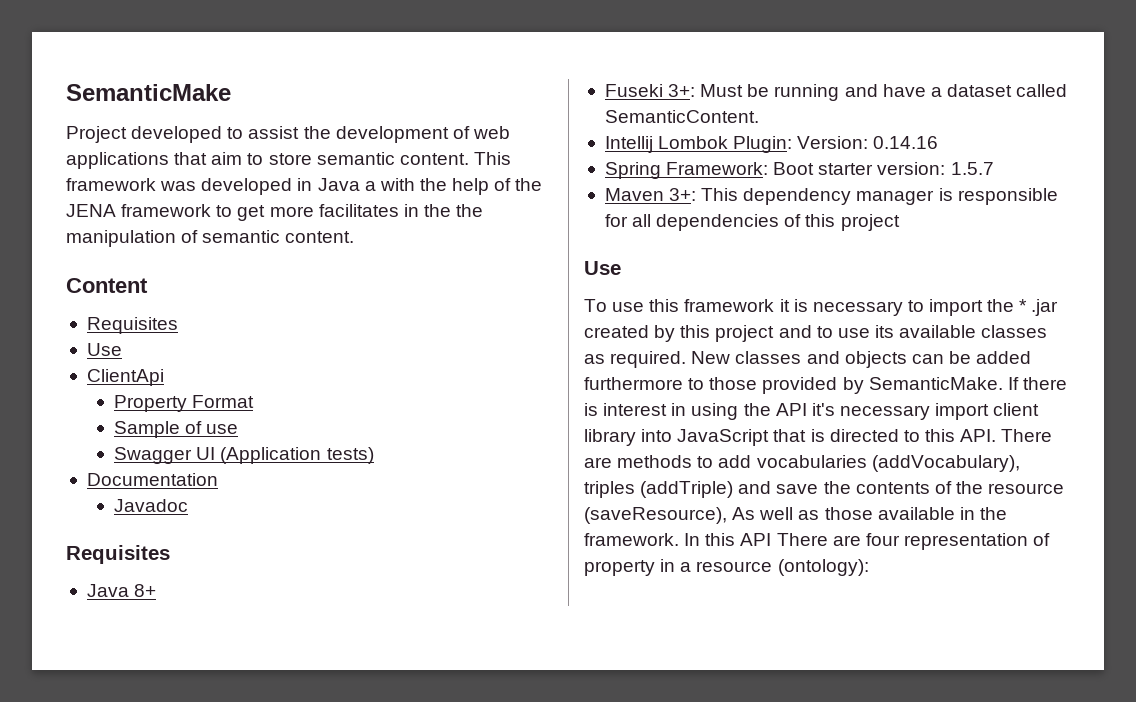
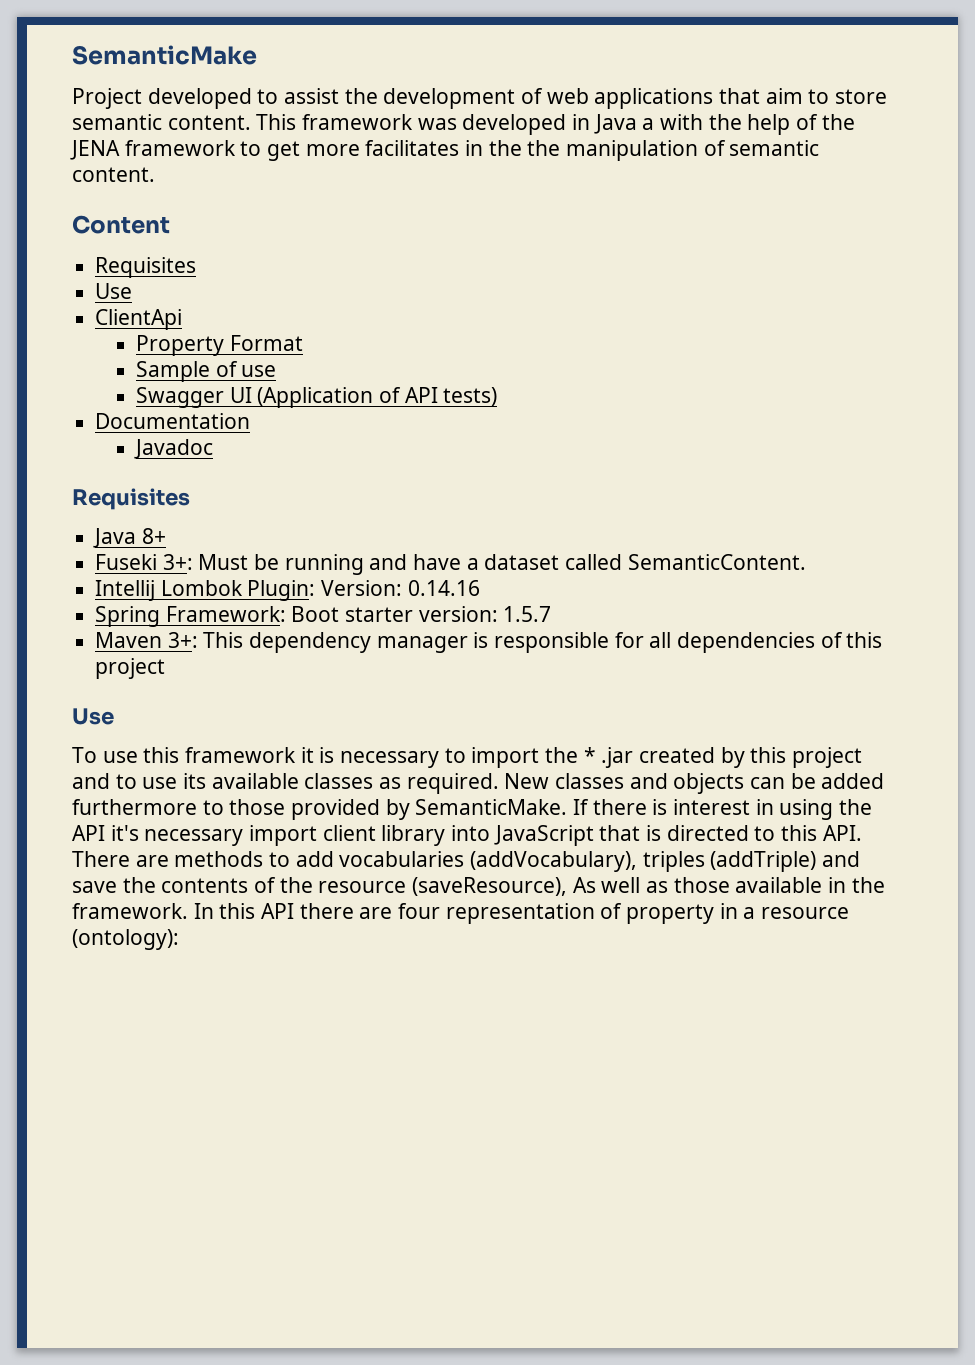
- Swagger UI (Application tests)
+ Swagger UI (Application of API tests)
- In this API There are four representation of property in a resource (ontology):
+ In this API there are four representation of property in a resource (ontology):

